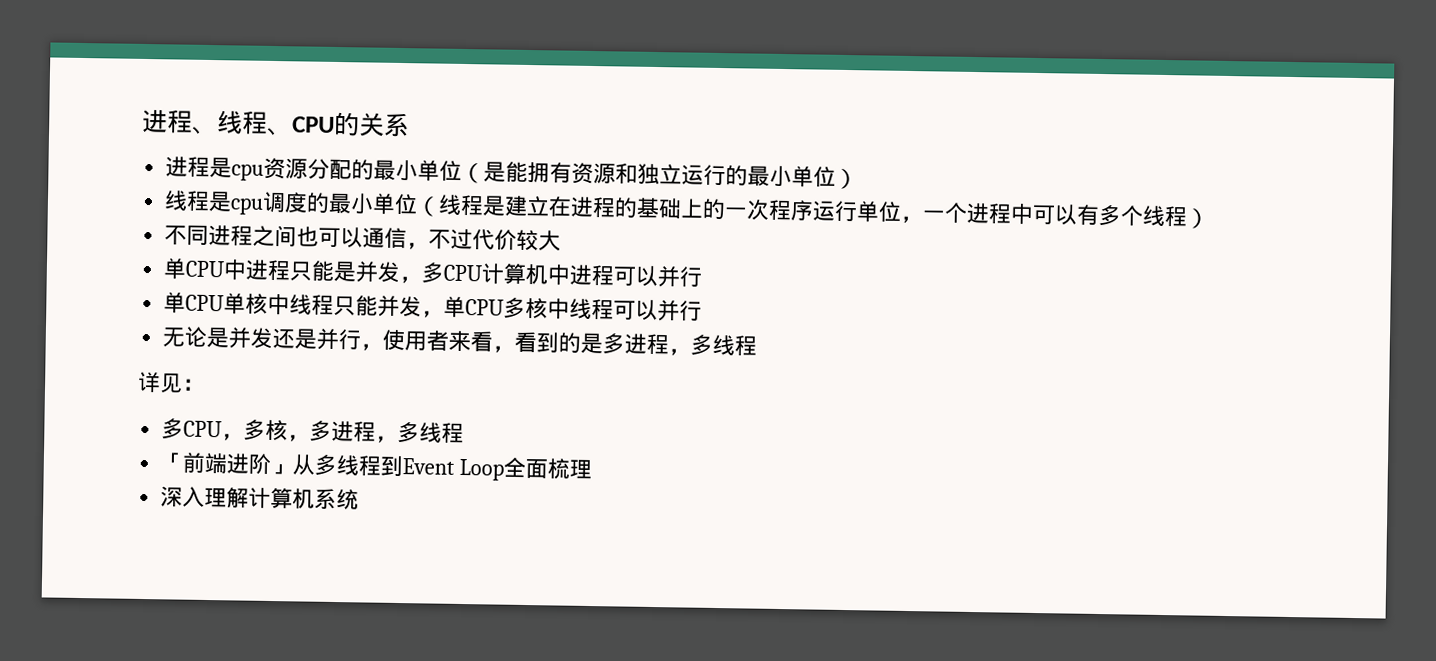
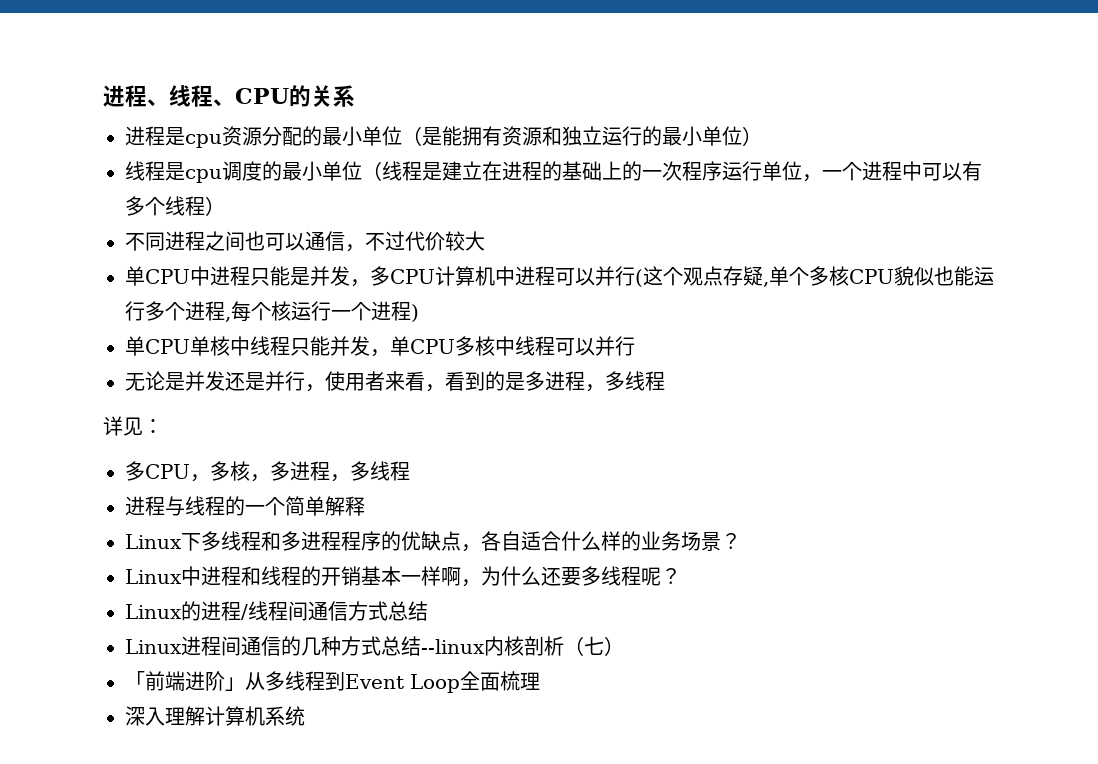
- 单CPU中进程只能是并发，多CPU计算机中进程可以并行
+ 单CPU中进程只能是并发，多CPU计算机中进程可以并行(这个观点存疑,单个多核CPU貌似也能运行多个进程,每个核运行一个进程)
+ 进程与线程的一个简单解释
+ Linux下多线程和多进程程序的优缺点，各自适合什么样的业务场景？
+ Linux中进程和线程的开销基本一样啊，为什么还要多线程呢？
+ Linux的进程/线程间通信方式总结
+ Linux进程间通信的几种方式总结--linux内核剖析（七）

